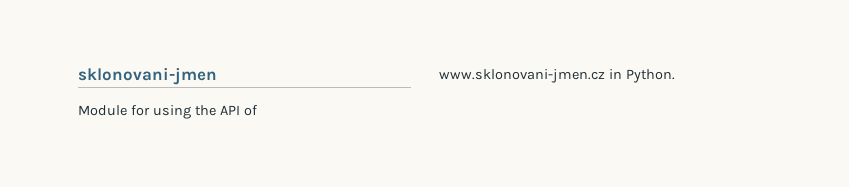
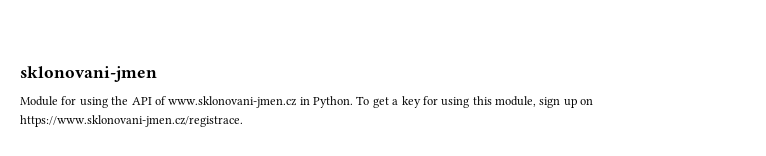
+ To get a key for using this module, sign up on https://www.sklonovani-jmen.cz/registrace.

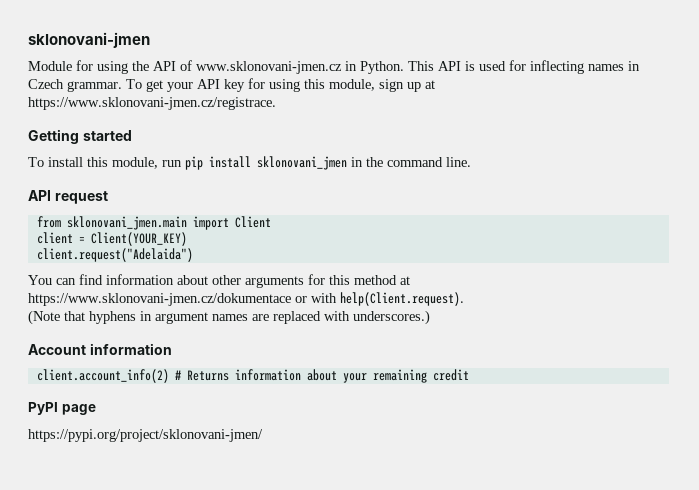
- To get a key for using this module, sign up on https://www.sklonovani-jmen.cz/registrace.
+ This API is used for inflecting names in Czech grammar. To get your API key for using this module, sign up at https://www.sklonovani-jmen.cz/registrace.
+ Getting started
+ To install this module, run pip install sklonovani_jmen in the command line.
+ API request
+ from sklonovani_jmen.main import Client
+ client = Client(YOUR_KEY)
+ client.request("Adelaida")
+ You can find information about other arguments for this method at https://www.sklonovani-jmen.cz/dokumentace or with help(Client.request).
+ (Note that hyphens in argument names are replaced with underscores.)
+ Account information
+ client.account_info(2) # Returns information about your remaining credit
+ PyPI page
+ https://pypi.org/project/sklonovani-jmen/

